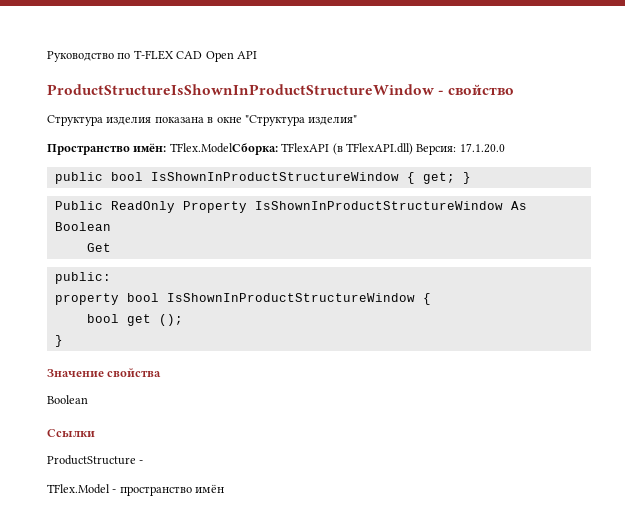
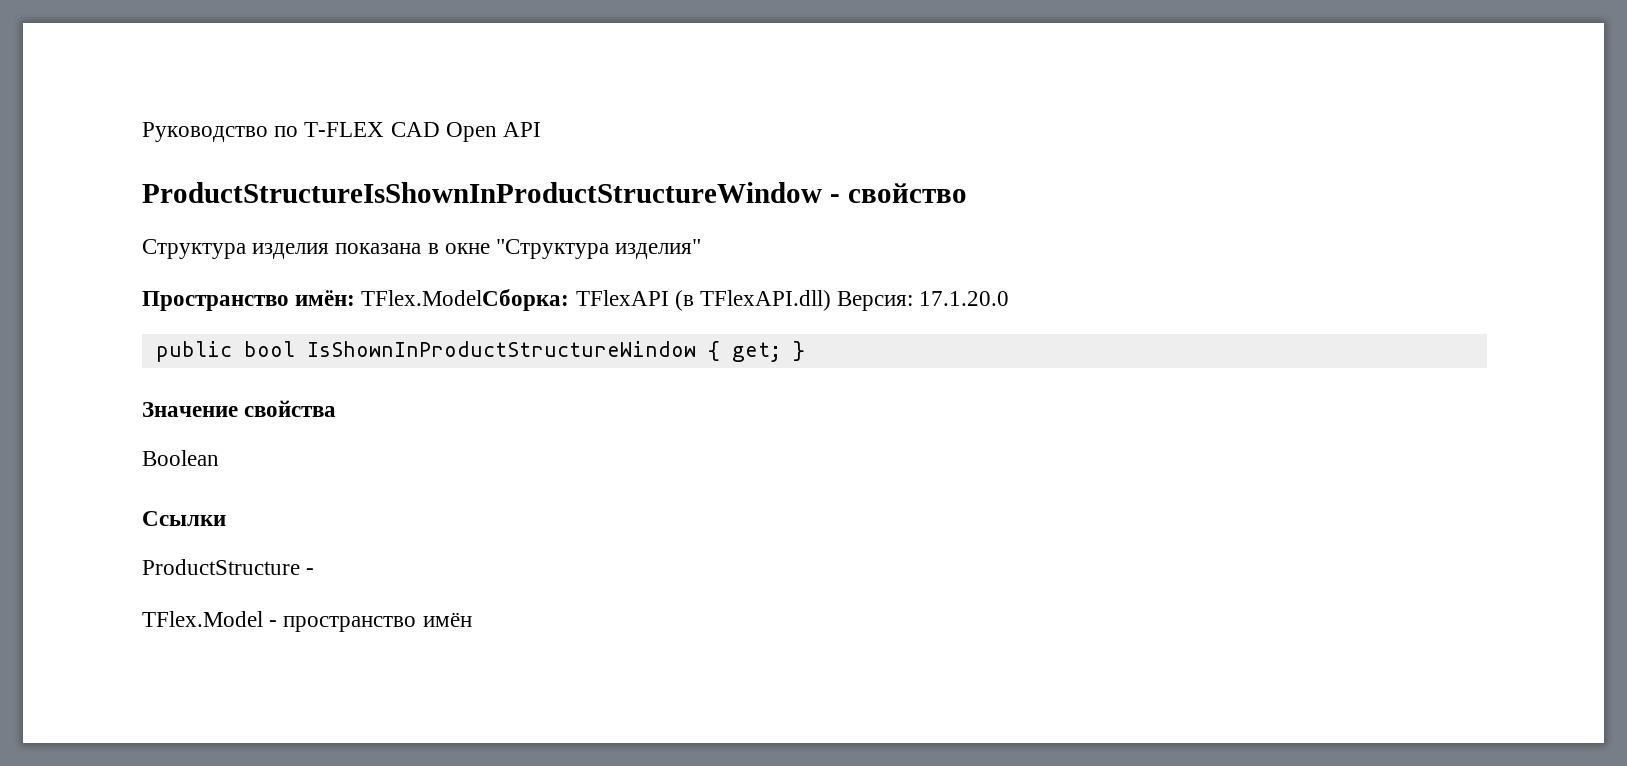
- Public ReadOnly Property IsShownInProductStructureWindow As Boolean
- Get
- public:
- property bool IsShownInProductStructureWindow {
- bool get ();
- }

